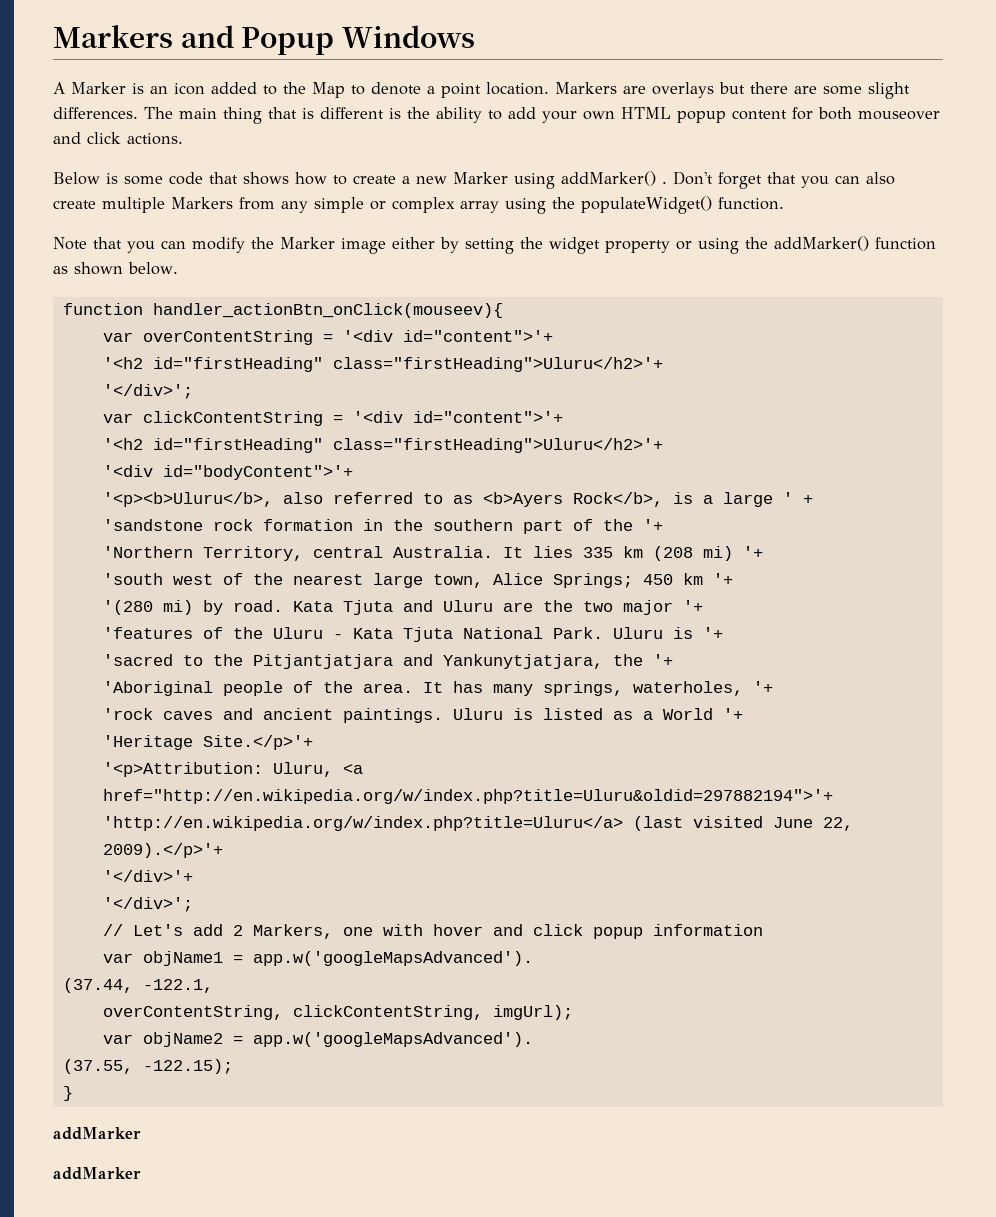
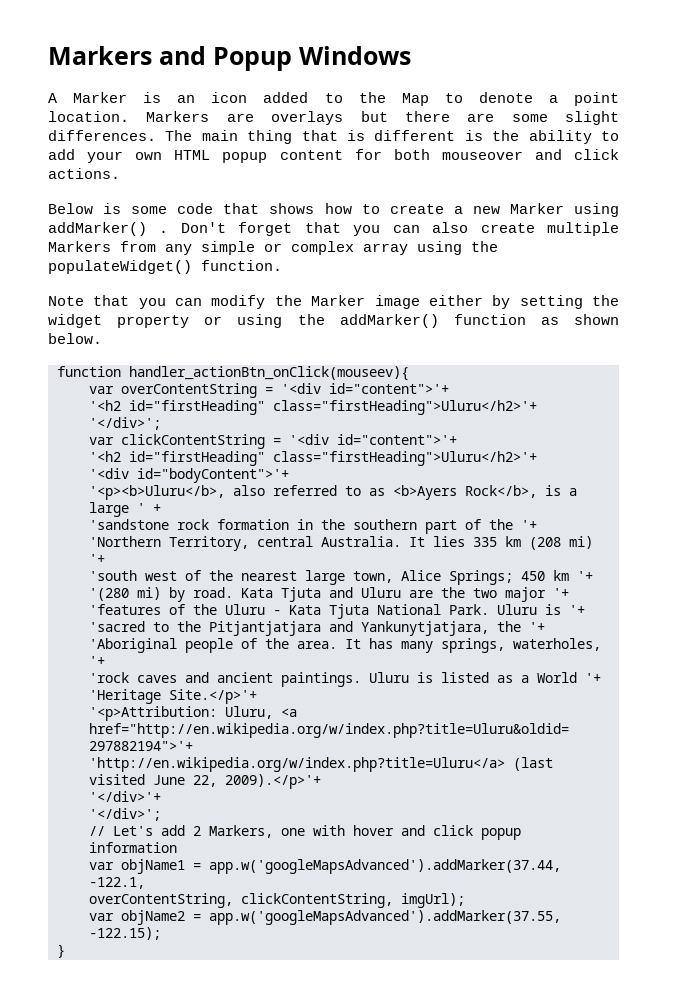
- var objName1 = app.w('googleMapsAdvanced').
- (37.44, -122.1,
+ var objName1 = app.w('googleMapsAdvanced').addMarker(37.44, -122.1,
- var objName2 = app.w('googleMapsAdvanced').
- (37.55, -122.15);
+ var objName2 = app.w('googleMapsAdvanced').addMarker(37.55, -122.15);
  }
- addMarker
- addMarker

